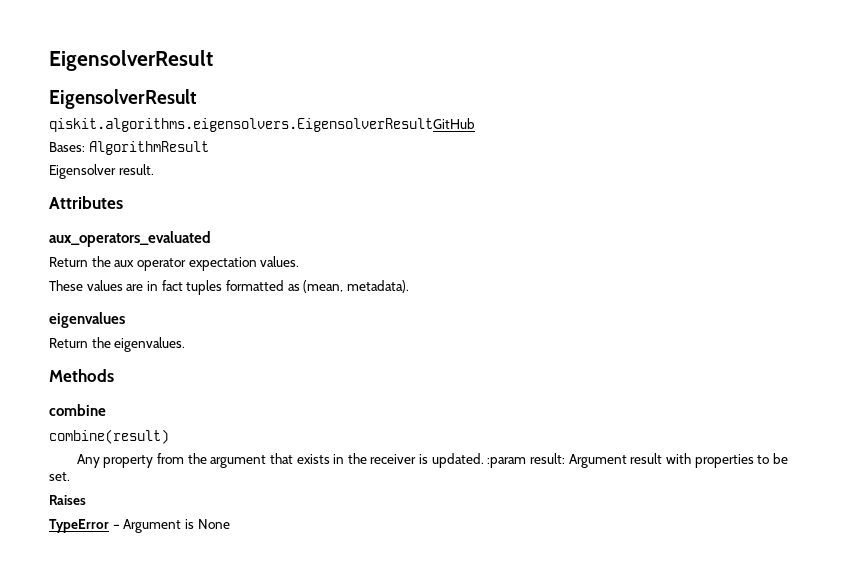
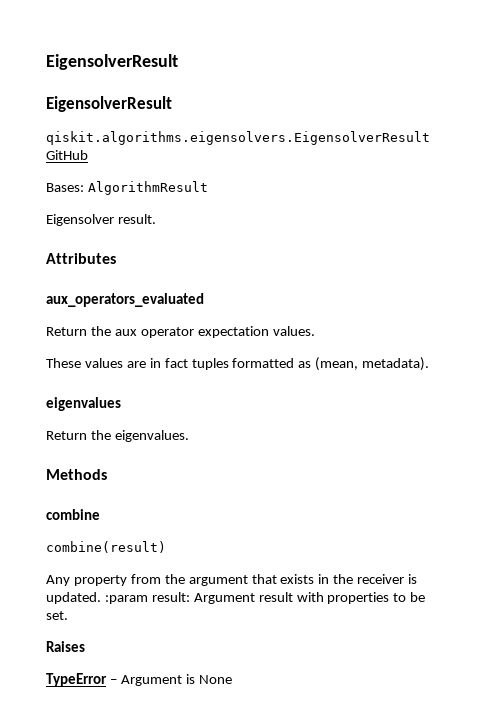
- qiskit.algorithms.eigensolvers.EigensolverResultGitHub
+ qiskit.algorithms.eigensolvers.EigensolverResult GitHub

